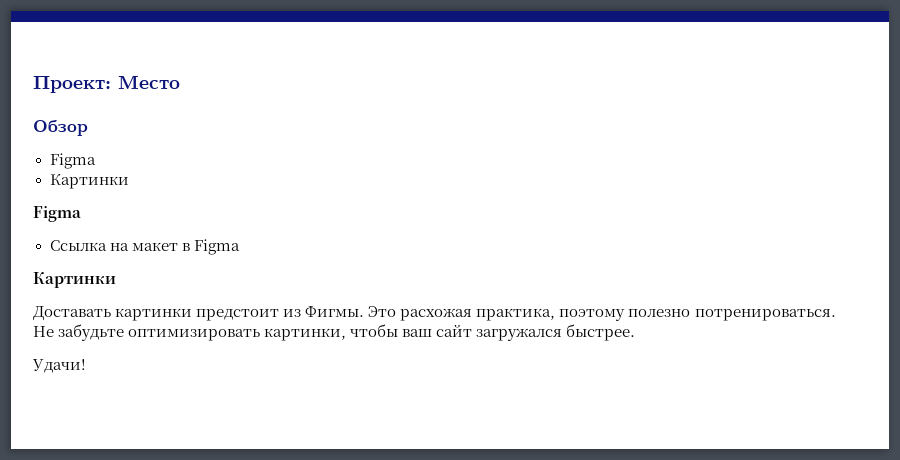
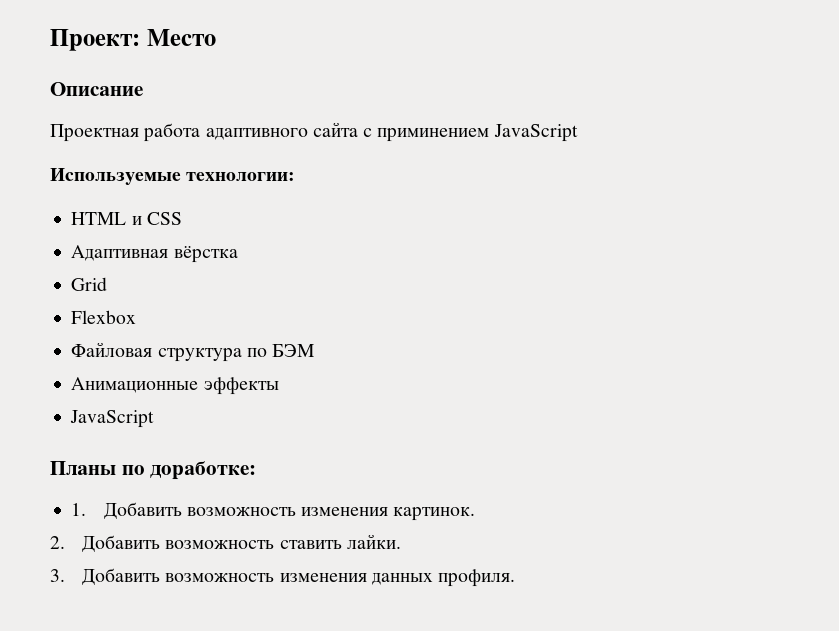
- Обзор
- Figma
- Картинки
- Figma
- Ссылка на макет в Figma
- Картинки
- Доставать картинки предстоит из Фигмы. Это расхожая практика, поэтому полезно потренироваться. Не забудьте оптимизировать картинки, чтобы ваш сайт загружался быстрее.
- Удачи!
+ Описание
+ Проектная работа адаптивного сайта с приминением JavaScript
+ Используемые технологии:
+ HTML и CSS
+ Адаптивная вёрстка
+ Grid
+ Flexbox
+ Файловая структура по БЭМ
+ Анимационные эффекты
+ JavaScript
+ Планы по доработке:
+ 1. Добавить возможность изменения картинок.
+ 2. Добавить возможность ставить лайки.
+ 3. Добавить возможность изменения данных профиля.

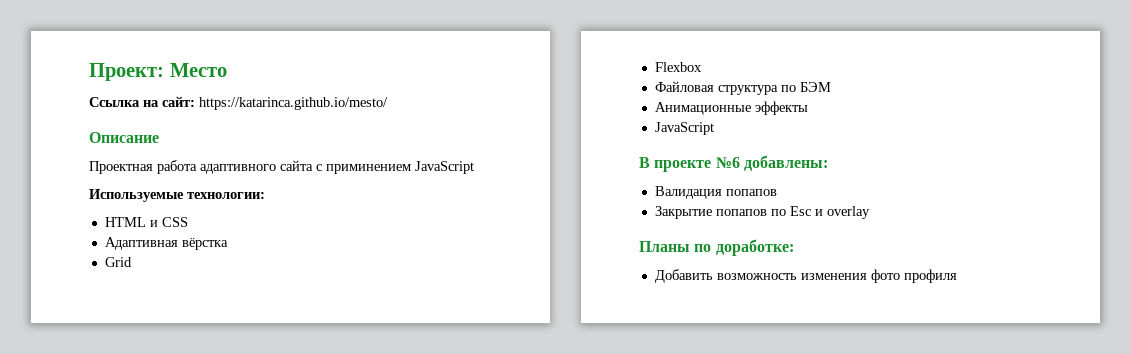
+ Ссылка на сайт: https://katarinca.github.io/mesto/
+ В проекте №6 добавлены:
+ Валидация попапов
+ Закрытие попапов по Esc и overlay
- 1. Добавить возможность изменения картинок.
- 2. Добавить возможность ставить лайки.
- 3. Добавить возможность изменения данных профиля.
+ Добавить возможность изменения фото профиля

